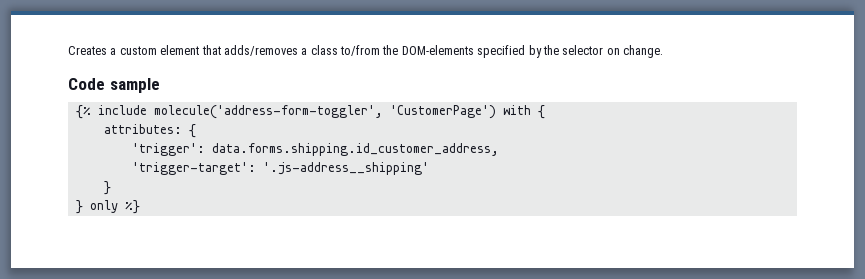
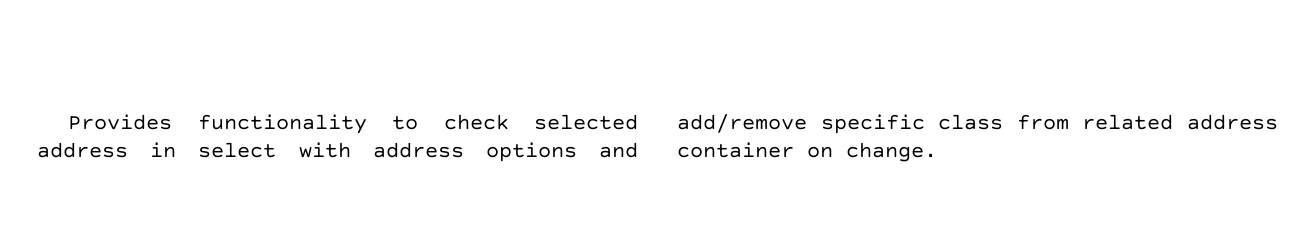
- Creates a custom element that adds/removes a class to/from the DOM-elements specified by the selector on change.
- Code sample
- {% include molecule('address-form-toggler', 'CustomerPage') with {
- attributes: {
- 'trigger': data.forms.shipping.id_customer_address,
- 'trigger-target': '.js-address__shipping'
- }
- } only %}
+ Provides functionality to check selected address in select with address options and add/remove specific class from related address container on change.

